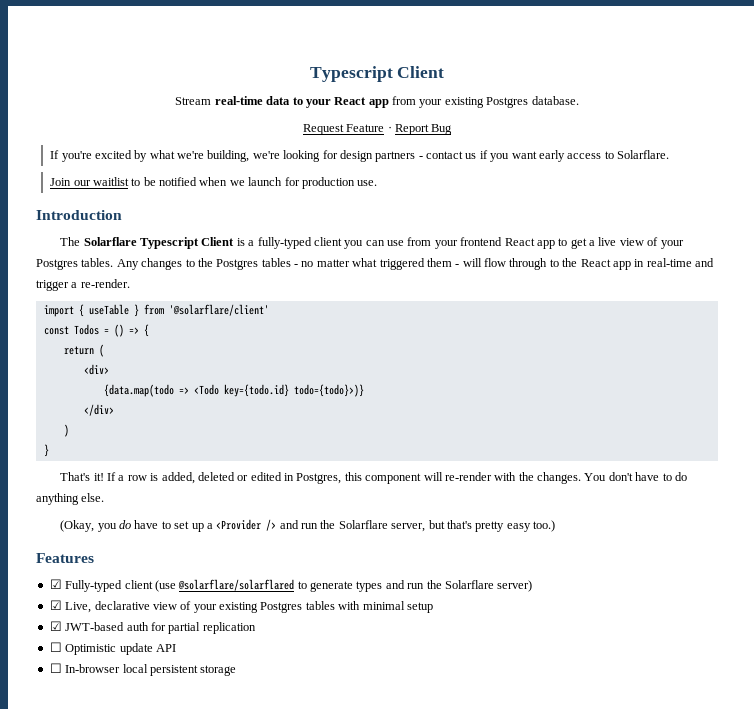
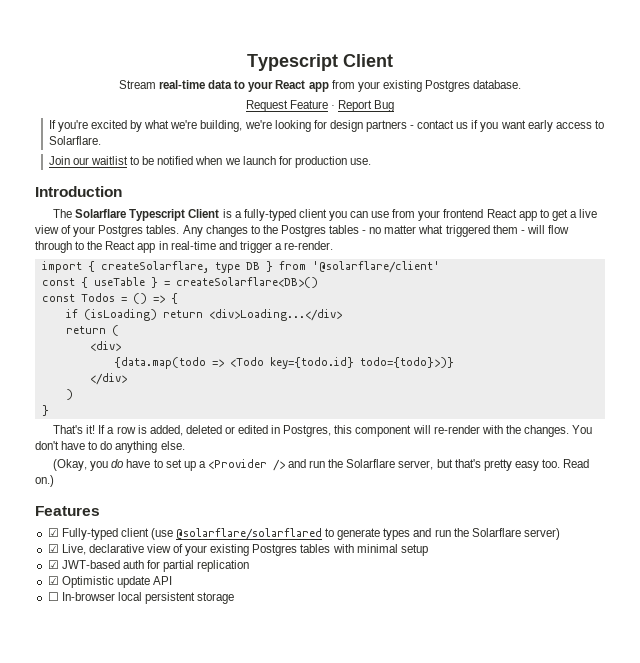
- import { useTable } from '@solarflare/client'
+ import { createSolarflare, type DB } from '@solarflare/client'
+ const { useTable } = createSolarflare<DB>()
+ if (isLoading) return <div>Loading...</div>
- (Okay, you do have to set up a <Provider /> and run the Solarflare server, but that's pretty easy too.)
+ (Okay, you do have to set up a <Provider /> and run the Solarflare server, but that's pretty easy too. Read on.)
- ☐ Optimistic update API
+ ☑ Optimistic update API

